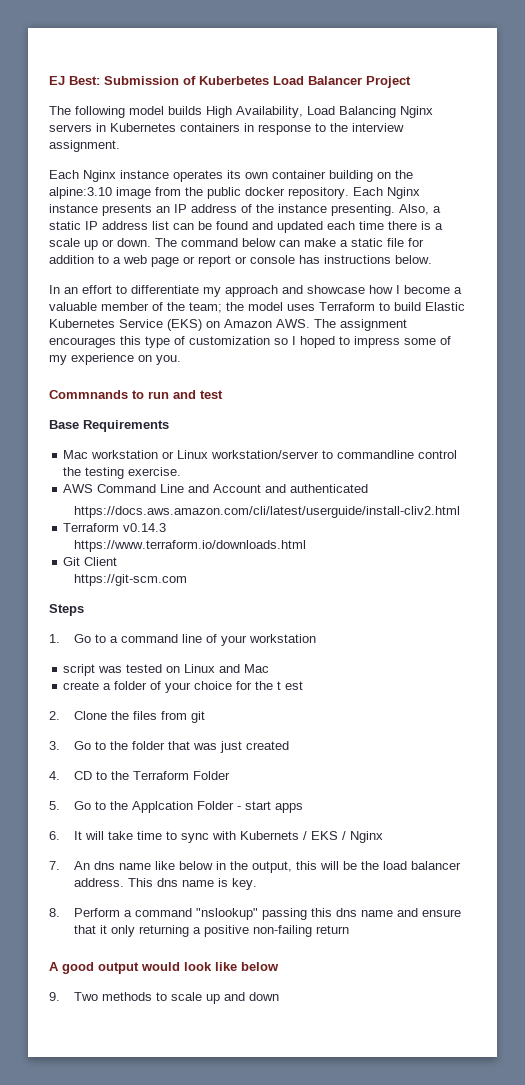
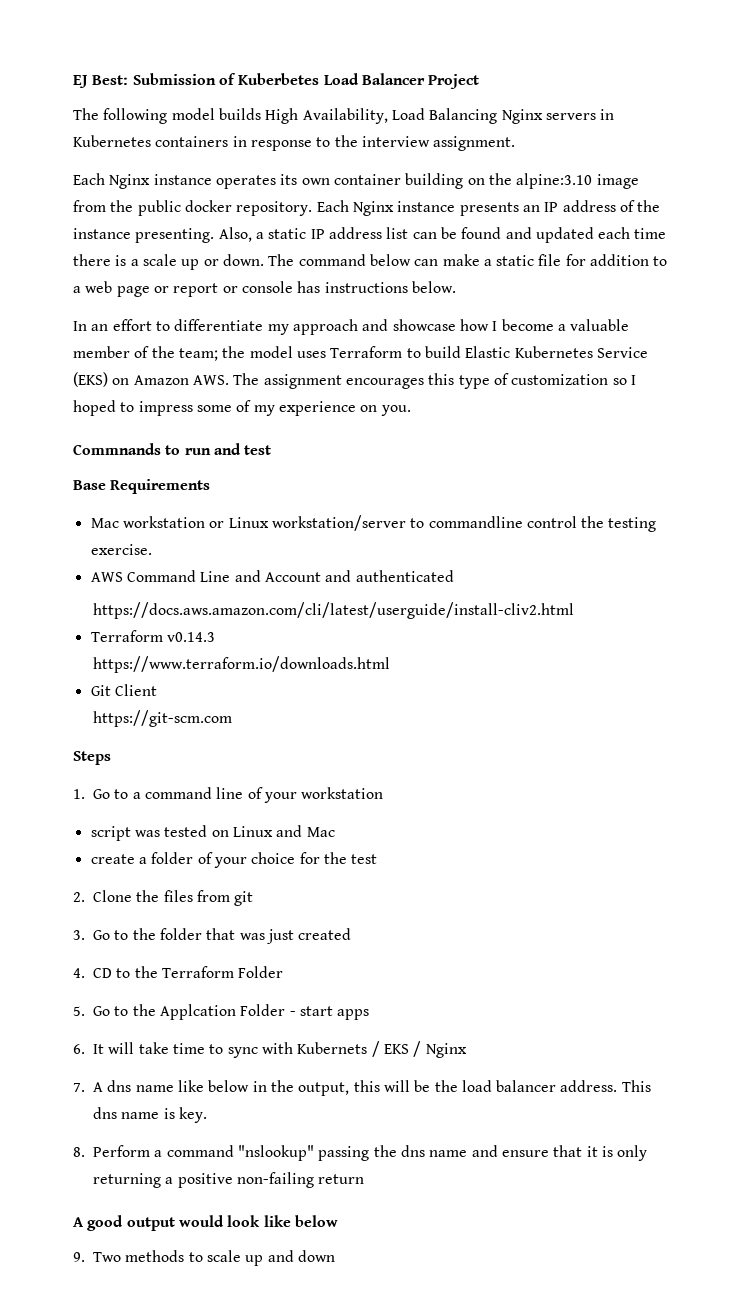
- create a folder of your choice for the t est
+ create a folder of your choice for the test
- 7. An dns name like below in the output, this will be the load balancer address.
+ 7. A dns name like below in the output, this will be the load balancer address.
- 8. Perform a command "nslookup" passing this dns name and ensure that it only returning a positive non-failing return
+ 8. Perform a command "nslookup" passing the dns name and ensure that it is only returning a positive non-failing return

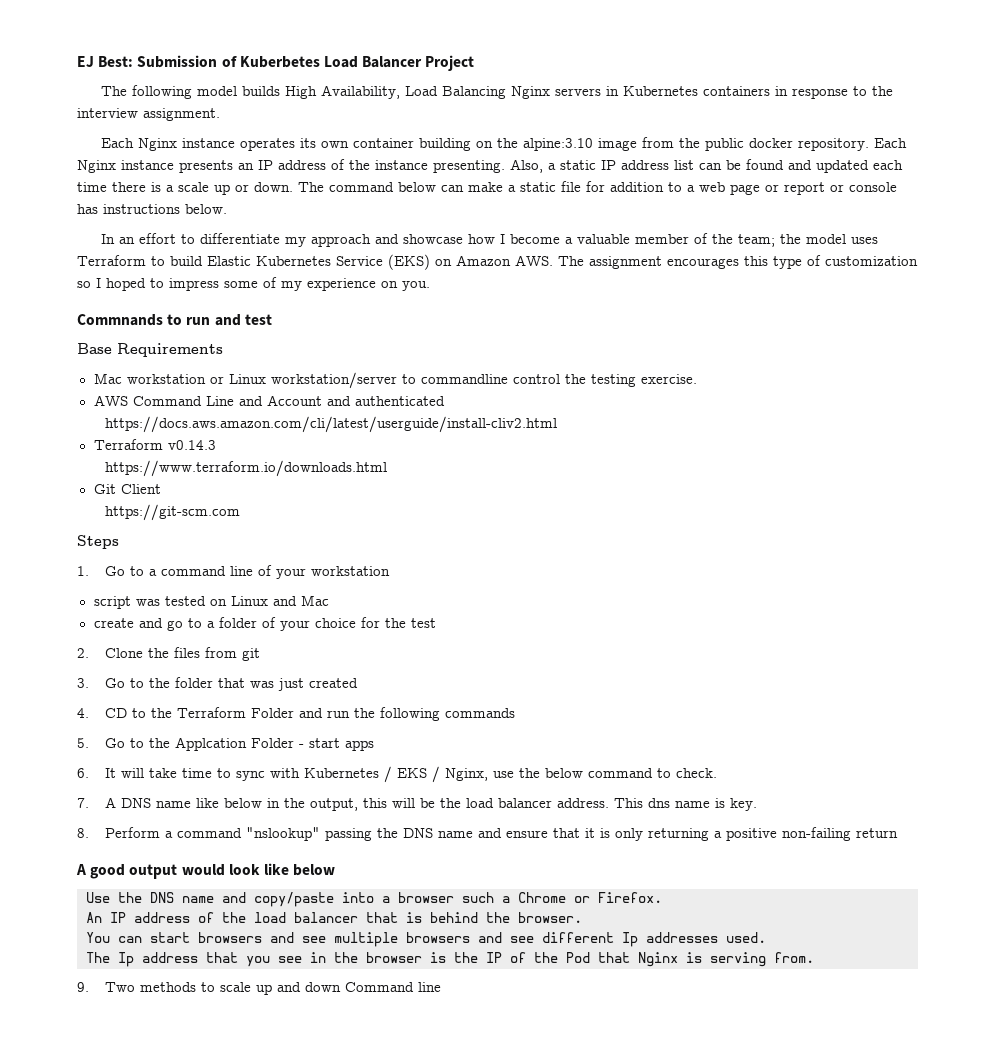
- create a folder of your choice for the test
+ create and go to a folder of your choice for the test
- 4. CD to the Terraform Folder
+ 4. CD to the Terraform Folder and run the following commands
- 6. It will take time to sync with Kubernets / EKS / Nginx
+ 6. It will take time to sync with Kubernetes / EKS / Nginx, use the below command to check.
- 7. A dns name like below in the output, this will be the load balancer address.
+ 7. A DNS name like below in the output, this will be the load balancer address.
- 8. Perform a command "nslookup" passing the dns name and ensure that it is only returning a positive non-failing return
+ 8. Perform a command "nslookup" passing the DNS name and ensure that it is only returning a positive non-failing return
+ Use the DNS name and copy/paste into a browser such a Chrome or Firefox.
+ An IP address of the load balancer that is behind the browser.
+ You can start browsers and see multiple browsers and see different Ip addresses used.
+ The Ip address that you see in the browser is the IP of the Pod that Nginx is serving from.
- 9. Two methods to scale up and down
+ 9. Two methods to scale up and down Command line

